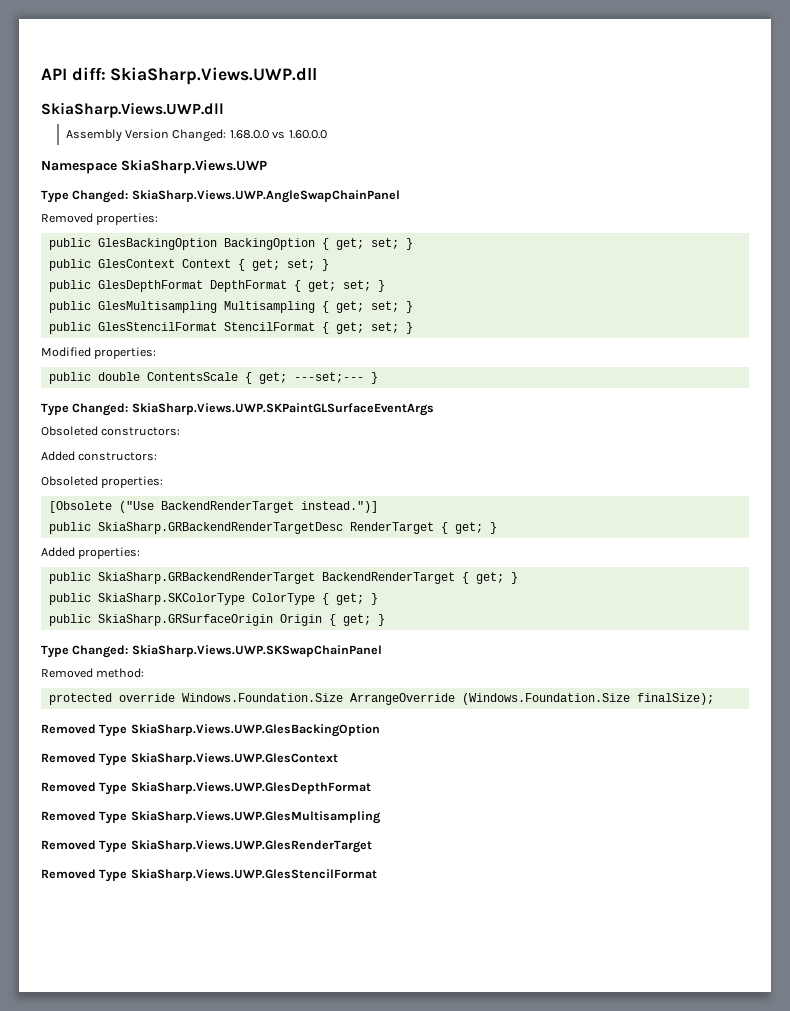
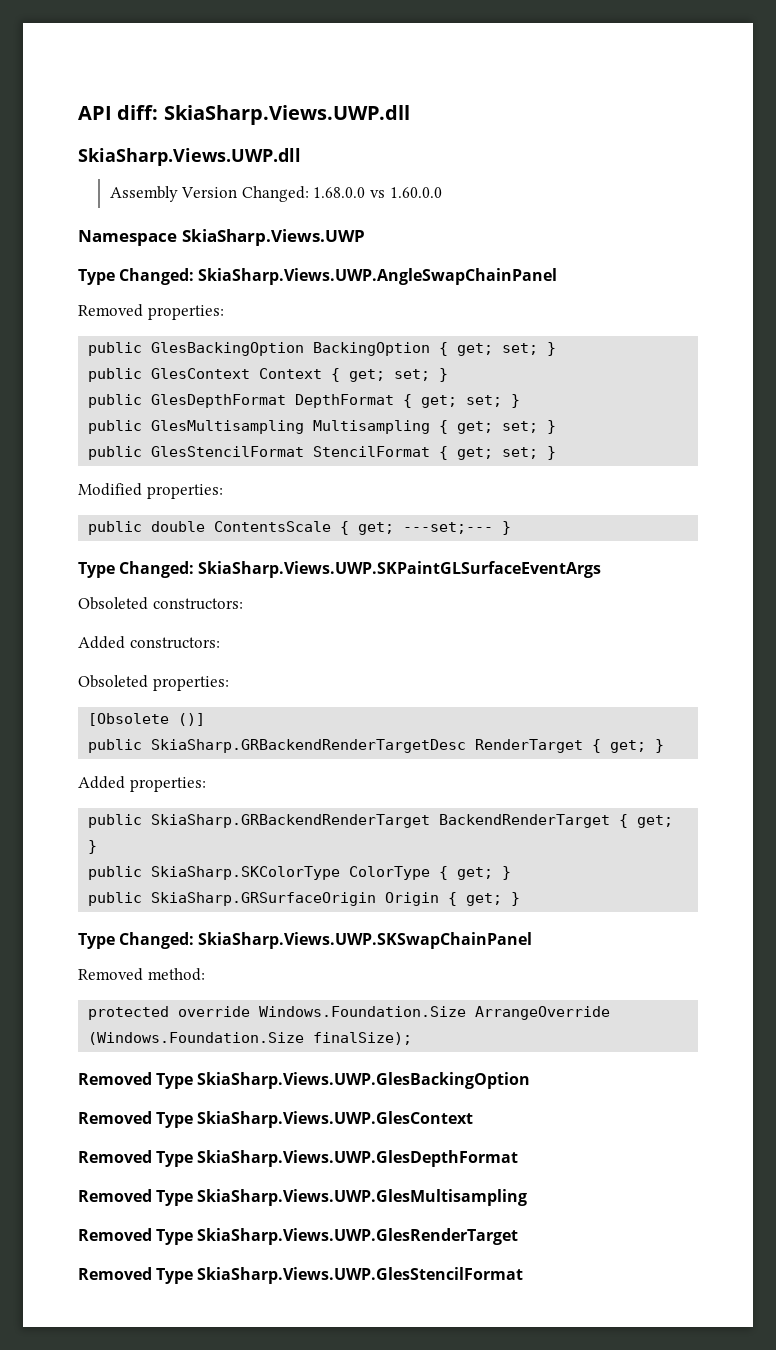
- [Obsolete ("Use BackendRenderTarget instead.")]
+ [Obsolete ()]

